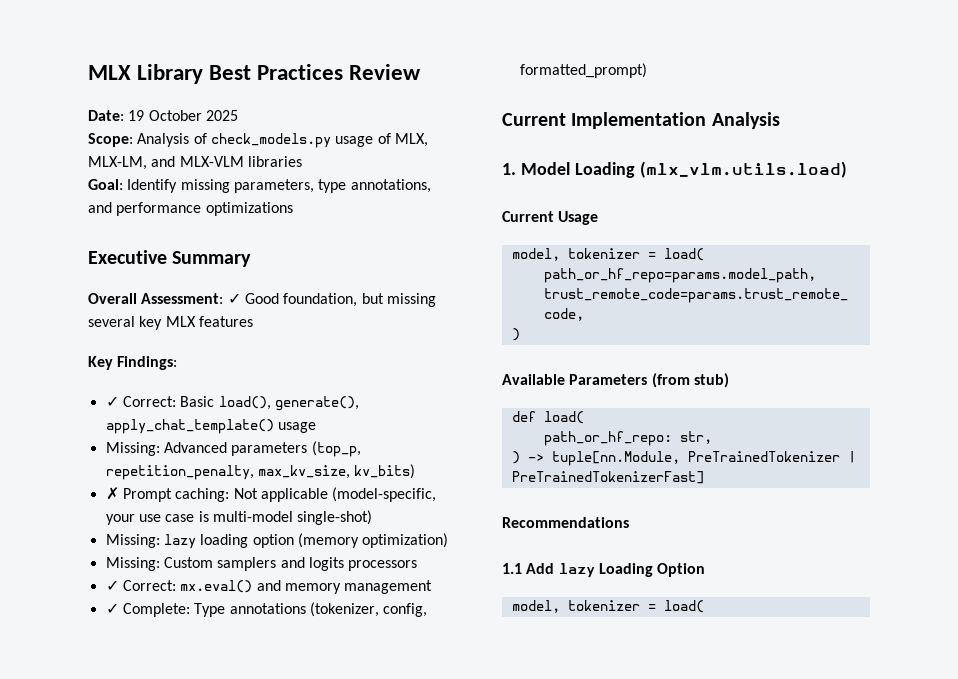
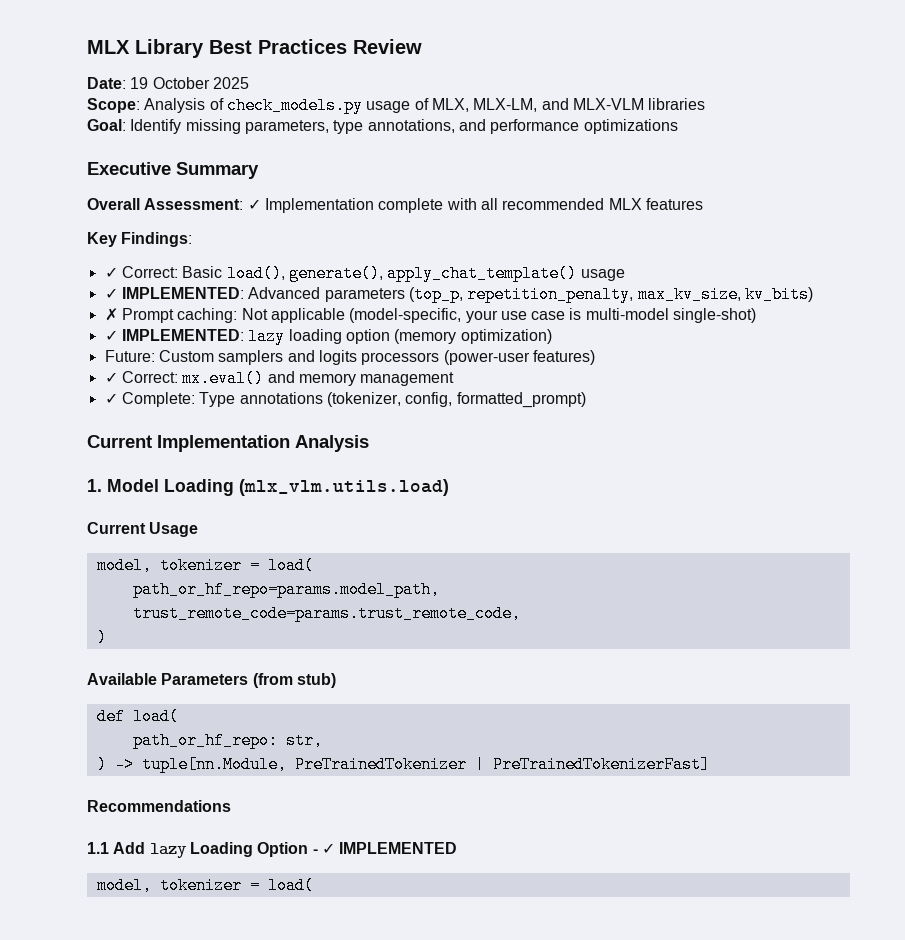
- Overall Assessment: ✓ Good foundation, but missing several key MLX features
+ Overall Assessment: ✓ Implementation complete with all recommended MLX features
- Missing: Advanced parameters (top_p, repetition_penalty, max_kv_size, kv_bits)
+ ✓ IMPLEMENTED: Advanced parameters (top_p, repetition_penalty, max_kv_size, kv_bits)
- Missing: lazy loading option (memory optimization)
+ ✓ IMPLEMENTED: lazy loading option (memory optimization)
- Missing: Custom samplers and logits processors
+ Future: Custom samplers and logits processors (power-user features)
- 1.1 Add lazy Loading Option
+ 1.1 Add lazy Loading Option - ✓ IMPLEMENTED

